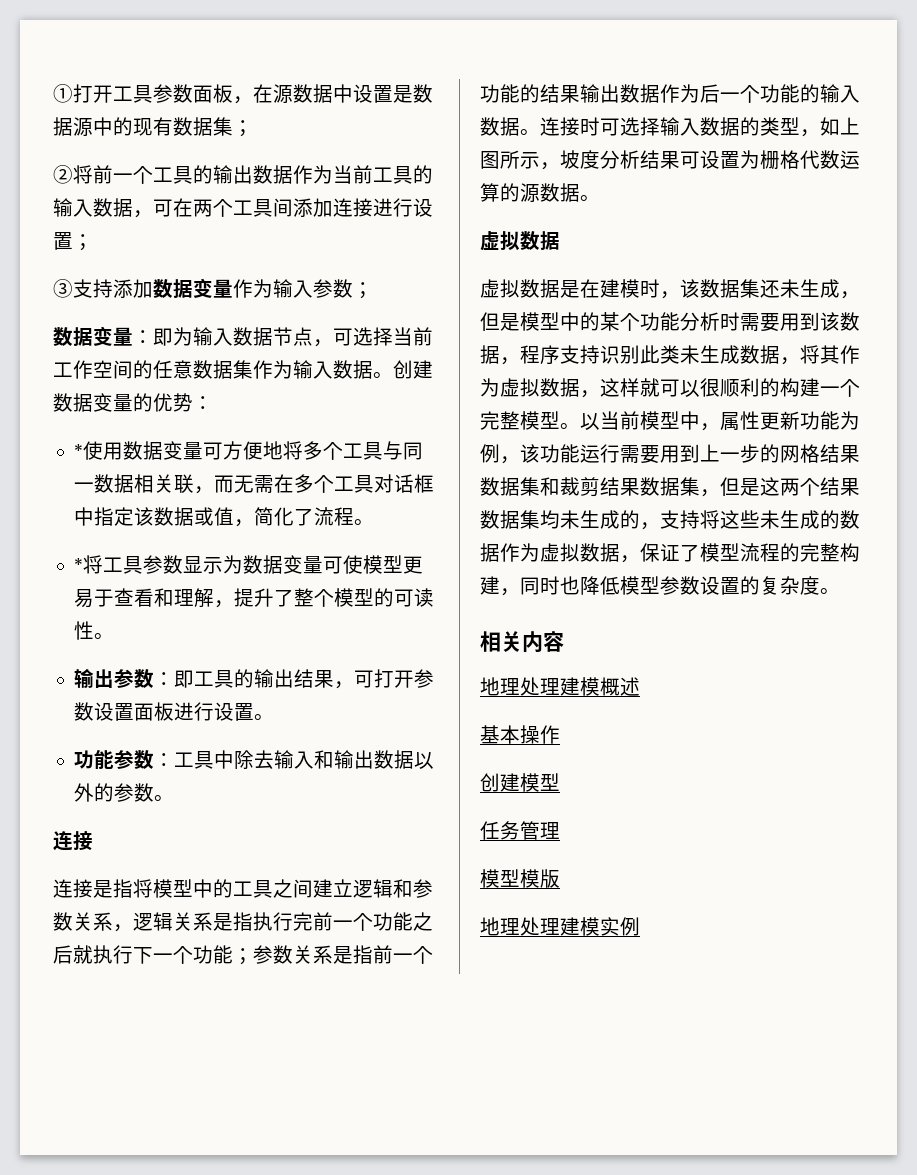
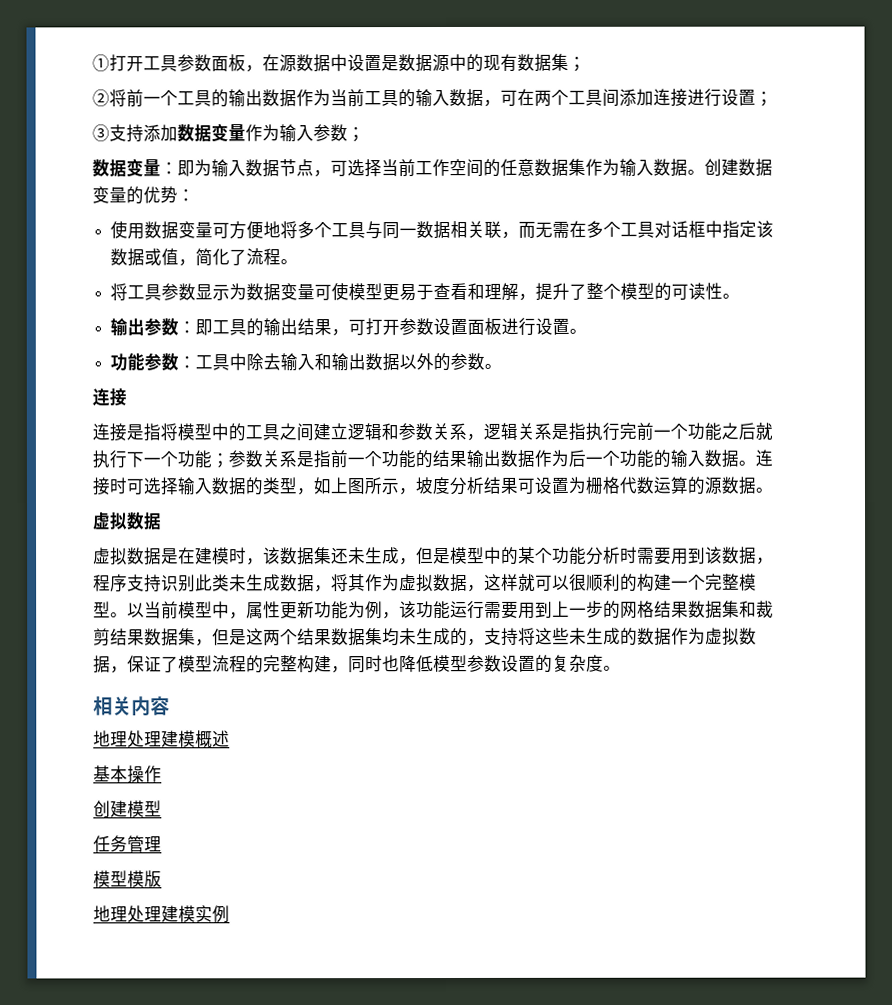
- *使用数据变量可方便地将多个工具与同一数据相关联，而无需在多个工具对话框中指定该数据或值，简化了流程。
+ 使用数据变量可方便地将多个工具与同一数据相关联，而无需在多个工具对话框中指定该数据或值，简化了流程。
- *将工具参数显示为数据变量可使模型更易于查看和理解，提升了整个模型的可读性。
+ 将工具参数显示为数据变量可使模型更易于查看和理解，提升了整个模型的可读性。

